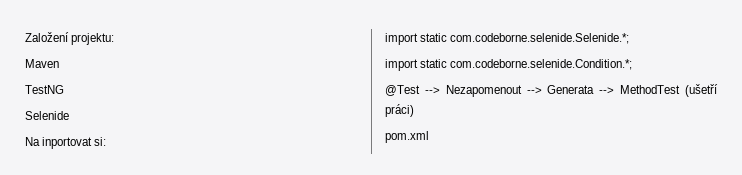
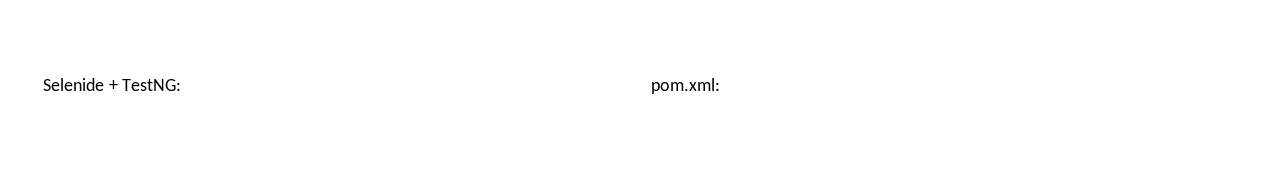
- Založení projektu:
- Maven
- TestNG
- Selenide
- Na inportovat si:
- import static com.codeborne.selenide.Selenide.*;
- import static com.codeborne.selenide.Condition.*;
- @Test --> Nezapomenout --> Generata --> MethodTest (ušetří práci)
- pom.xml
+ Selenide + TestNG:
+ pom.xml:

